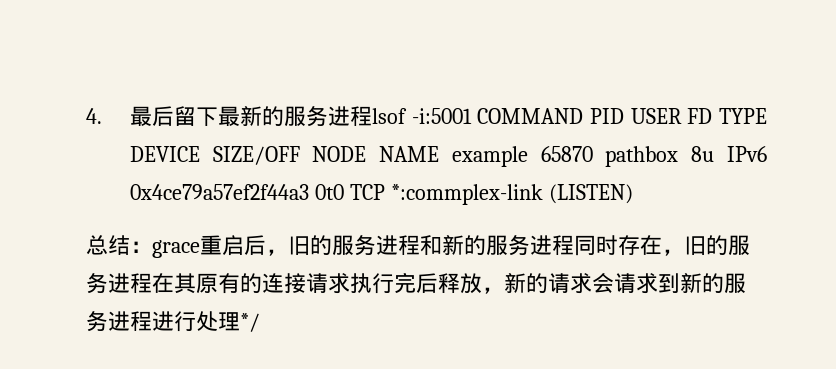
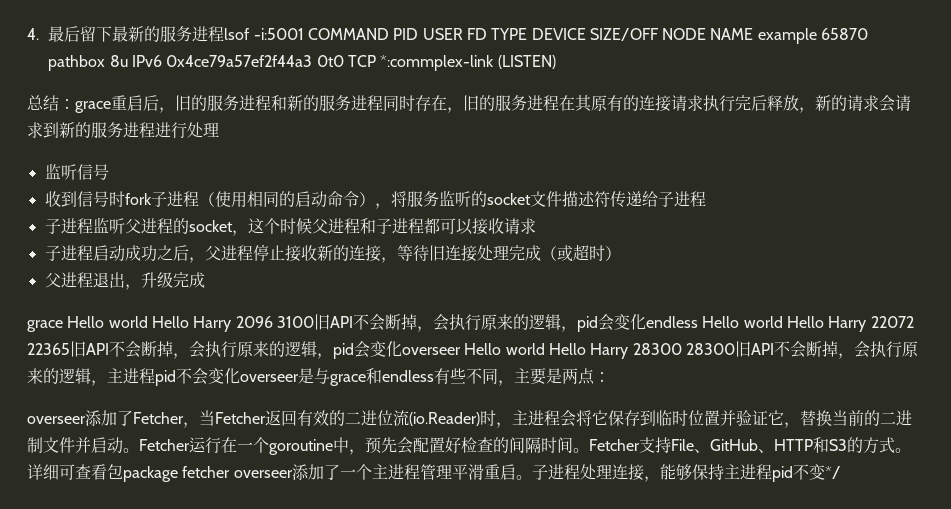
- 总结：grace重启后，旧的服务进程和新的服务进程同时存在，旧的服务进程在其原有的连接请求执行完后释放，新的请求会请求到新的服务进程进行处理*/
+ 总结：grace重启后，旧的服务进程和新的服务进程同时存在，旧的服务进程在其原有的连接请求执行完后释放，新的请求会请求到新的服务进程进行处理
+ 监听信号
+ 收到信号时fork子进程（使用相同的启动命令），将服务监听的socket文件描述符传递给子进程
+ 子进程监听父进程的socket，这个时候父进程和子进程都可以接收请求
+ 子进程启动成功之后，父进程停止接收新的连接，等待旧连接处理完成（或超时）
+ 父进程退出，升级完成
+ grace Hello world Hello Harry 2096 3100旧API不会断掉，会执行原来的逻辑，pid会变化endless Hello world Hello Harry 22072 22365旧API不会断掉，会执行原来的逻辑，pid会变化overseer Hello world Hello Harry 28300 28300旧API不会断掉，会执行原来的逻辑，主进程pid不会变化overseer是与grace和endless有些不同，主要是两点：
+ overseer添加了Fetcher，当Fetcher返回有效的二进位流(io.Reader)时，主进程会将它保存到临时位置并验证它，替换当前的二进制文件并启动。Fetcher运行在一个goroutine中，预先会配置好检查的间隔时间。Fetcher支持File、GitHub、HTTP和S3的方式。详细可查看包package fetcher overseer添加了一个主进程管理平滑重启。子进程处理连接，能够保持主进程pid不变*/

